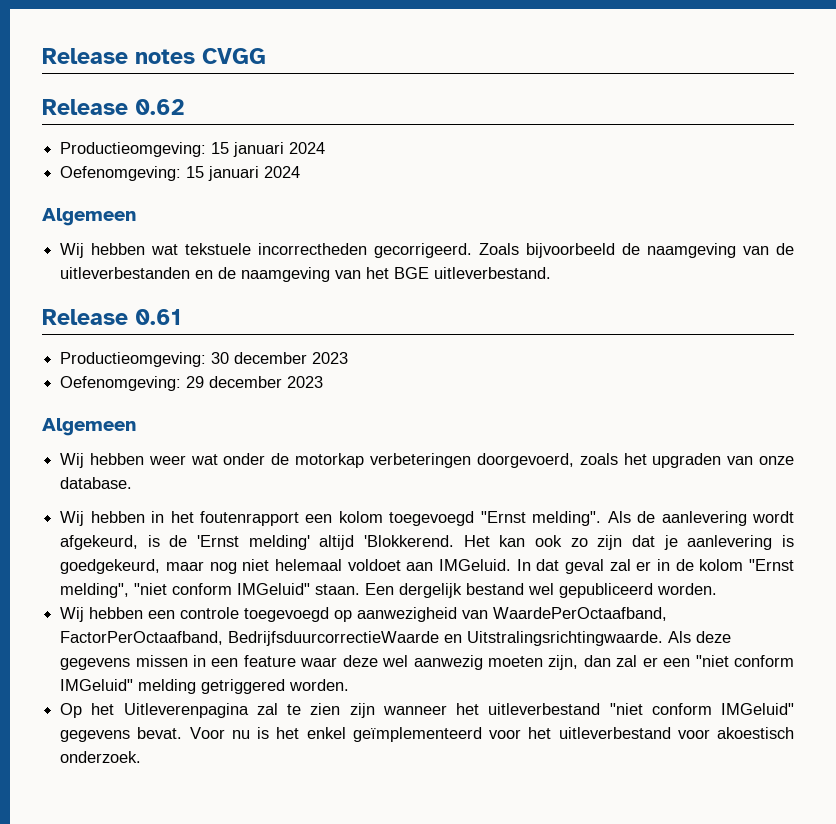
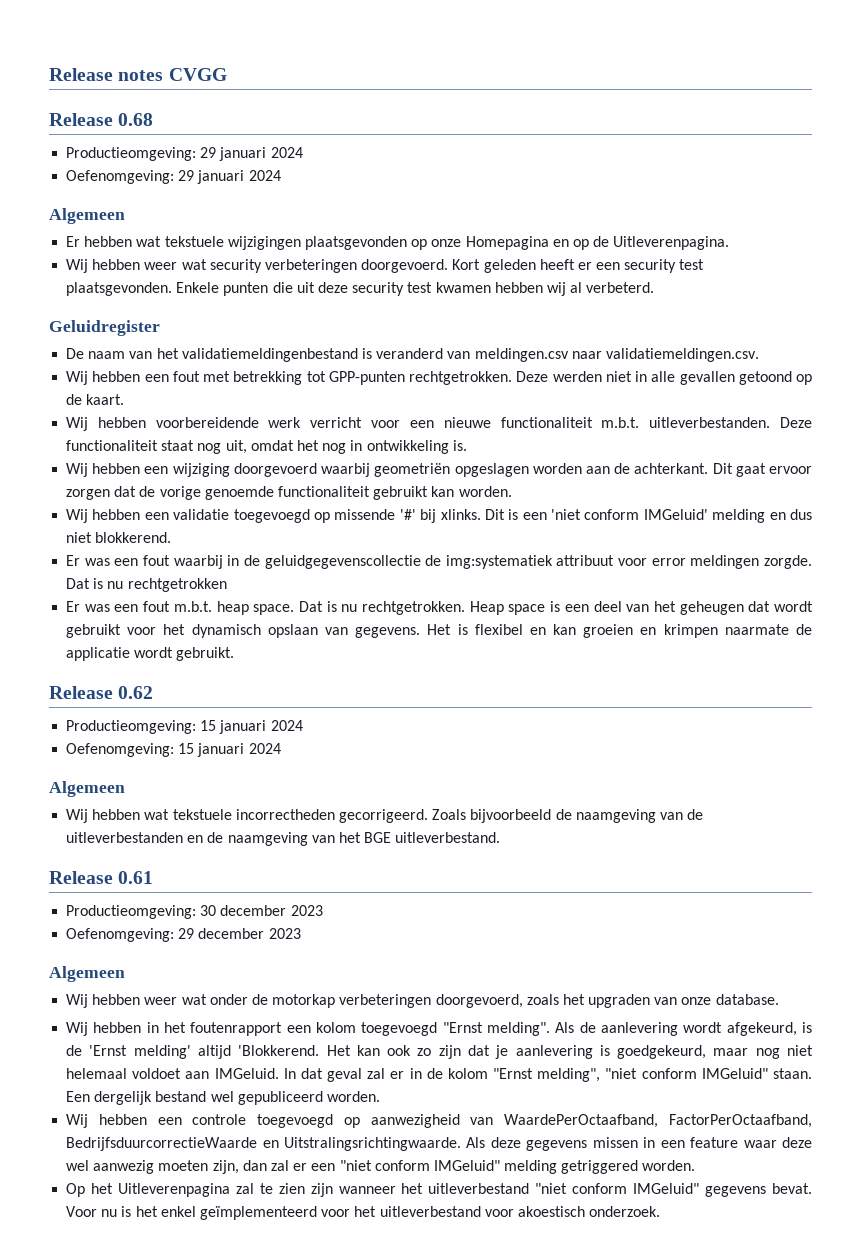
+ Release 0.68
+ Productieomgeving: 29 januari 2024
+ Oefenomgeving: 29 januari 2024
+ Algemeen
+ Er hebben wat tekstuele wijzigingen plaatsgevonden op onze Homepagina en op de Uitleverenpagina.
+ Wij hebben weer wat security verbeteringen doorgevoerd. Kort geleden heeft er een security test plaatsgevonden. Enkele punten die uit deze security test kwamen hebben wij al verbeterd.
+ Geluidregister
+ De naam van het validatiemeldingenbestand is veranderd van meldingen.csv naar validatiemeldingen.csv.
+ Wij hebben een fout met betrekking tot GPP-punten rechtgetrokken. Deze werden niet in alle gevallen getoond op de kaart.
+ Wij hebben voorbereidende werk verricht voor een nieuwe functionaliteit m.b.t. uitleverbestanden. Deze functionaliteit staat nog uit, omdat het nog in ontwikkeling is.
+ Wij hebben een wijziging doorgevoerd waarbij geometriën opgeslagen worden aan de achterkant. Dit gaat ervoor zorgen dat de vorige genoemde functionaliteit gebruikt kan worden.
+ Wij hebben een validatie toegevoegd op missende '#' bij xlinks. Dit is een 'niet conform IMGeluid' melding en dus niet blokkerend.
+ Er was een fout waarbij in de geluidgegevenscollectie de img:systematiek attribuut voor error meldingen zorgde. Dat is nu rechtgetrokken
+ Er was een fout m.b.t. heap space. Dat is nu rechtgetrokken. Heap space is een deel van het geheugen dat wordt gebruikt voor het dynamisch opslaan van gegevens. Het is flexibel en kan groeien en krimpen naarmate de applicatie wordt gebruikt.

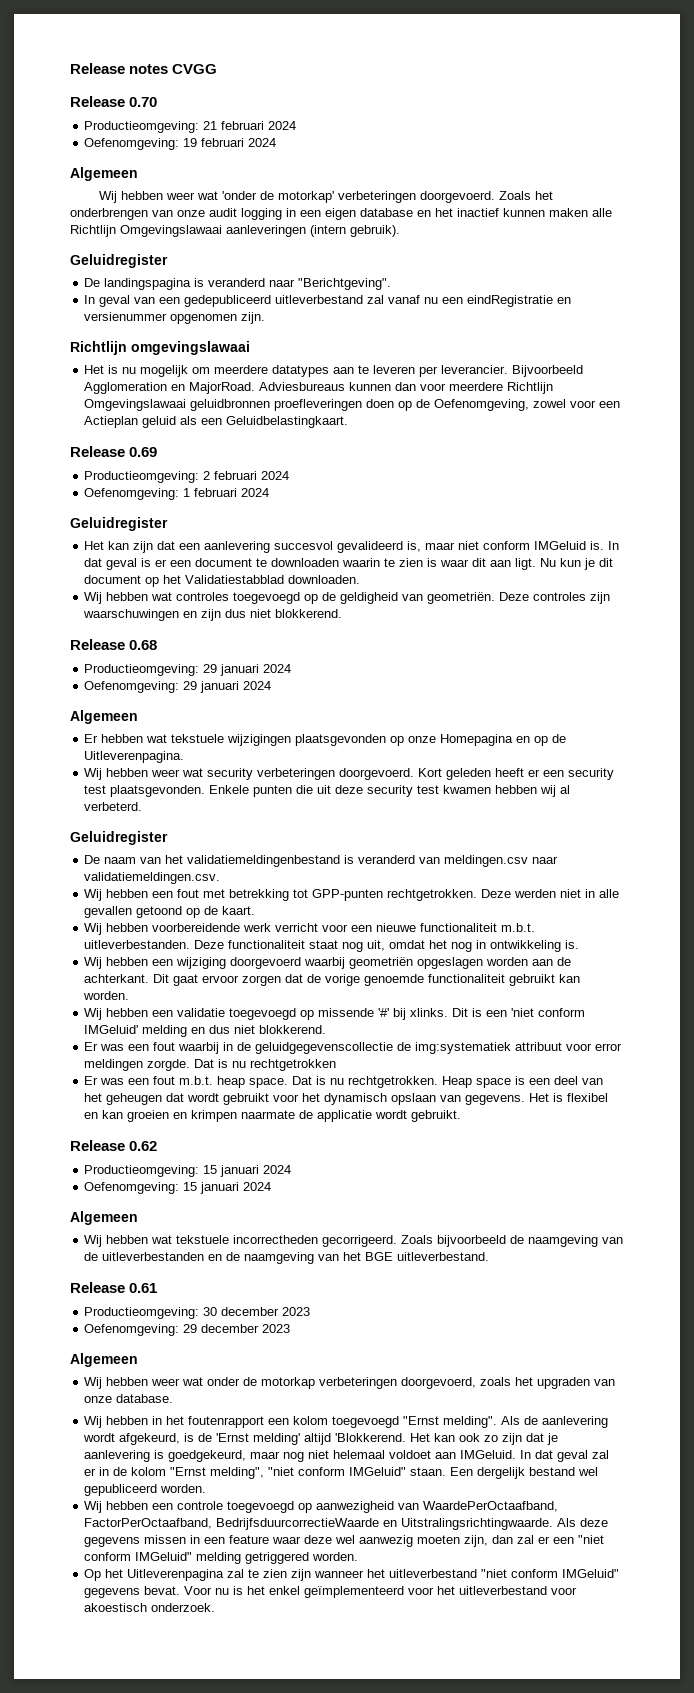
+ Release 0.70
+ Productieomgeving: 21 februari 2024
+ Oefenomgeving: 19 februari 2024
+ Algemeen
+ Wij hebben weer wat 'onder de motorkap' verbeteringen doorgevoerd. Zoals het onderbrengen van onze audit logging in een eigen database en het inactief kunnen maken alle Richtlijn Omgevingslawaai aanleveringen (intern gebruik).
+ Geluidregister
+ De landingspagina is veranderd naar "Berichtgeving".
+ In geval van een gedepubliceerd uitleverbestand zal vanaf nu een eindRegistratie en versienummer opgenomen zijn.
+ Richtlijn omgevingslawaai
+ Het is nu mogelijk om meerdere datatypes aan te leveren per leverancier. Bijvoorbeeld Agglomeration en MajorRoad. Adviesbureaus kunnen dan voor meerdere Richtlijn Omgevingslawaai geluidbronnen proefleveringen doen op de Oefenomgeving, zowel voor een Actieplan geluid als een Geluidbelastingkaart.
+ Release 0.69
+ Productieomgeving: 2 februari 2024
+ Oefenomgeving: 1 februari 2024
+ Geluidregister
+ Het kan zijn dat een aanlevering succesvol gevalideerd is, maar niet conform IMGeluid is. In dat geval is er een document te downloaden waarin te zien is waar dit aan ligt. Nu kun je dit document op het Validatiestabblad downloaden.
+ Wij hebben wat controles toegevoegd op de geldigheid van geometriën. Deze controles zijn waarschuwingen en zijn dus niet blokkerend.

